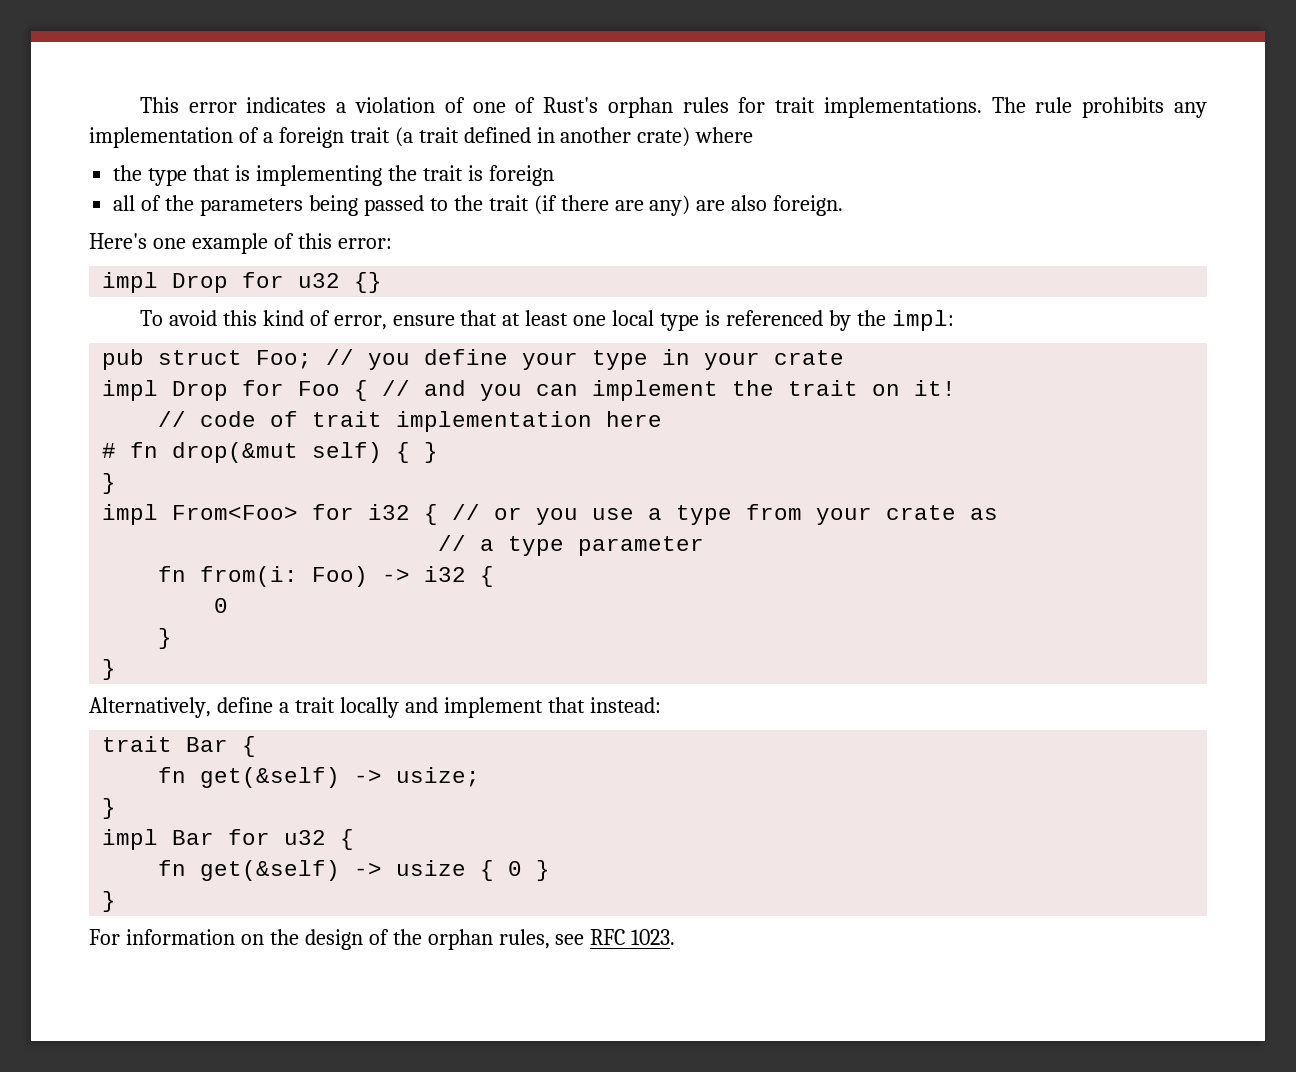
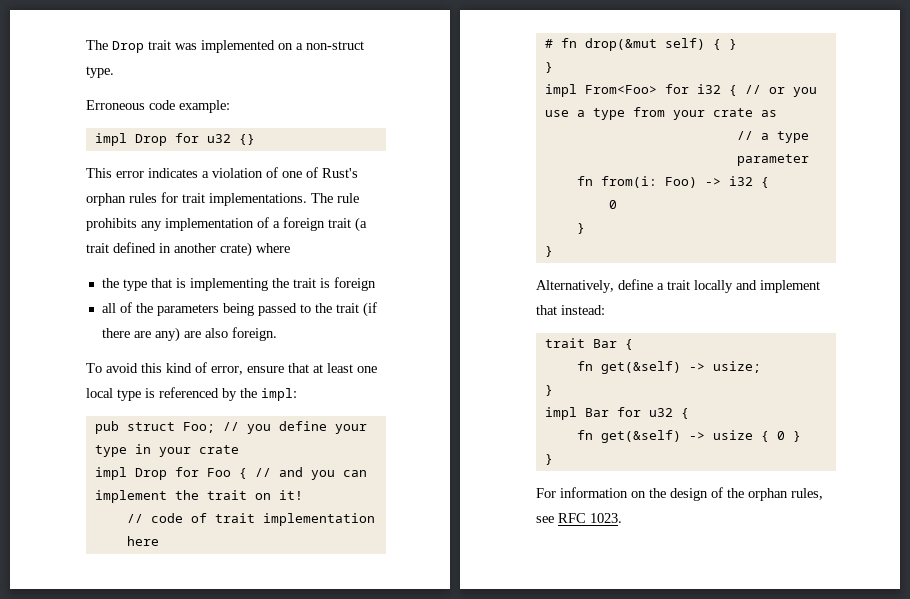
+ The Drop trait was implemented on a non-struct type.
+ Erroneous code example:
+ impl Drop for u32 {}
- Here's one example of this error:
- impl Drop for u32 {}

